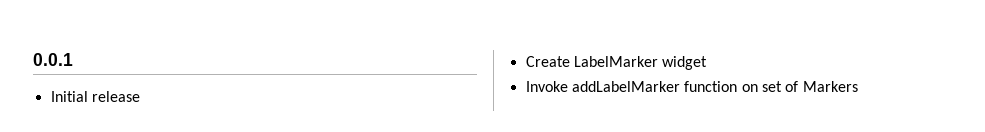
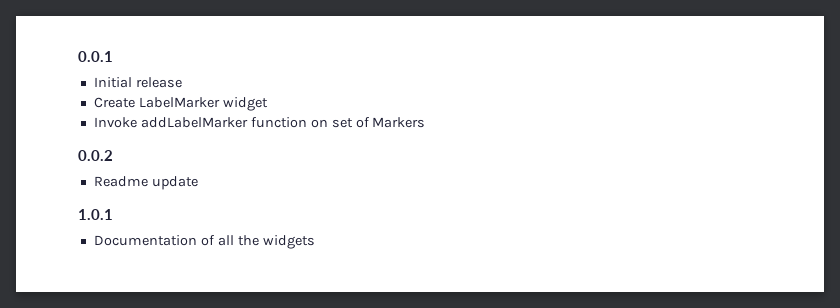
+ 0.0.2
+ Readme update
+ 1.0.1
+ Documentation of all the widgets

